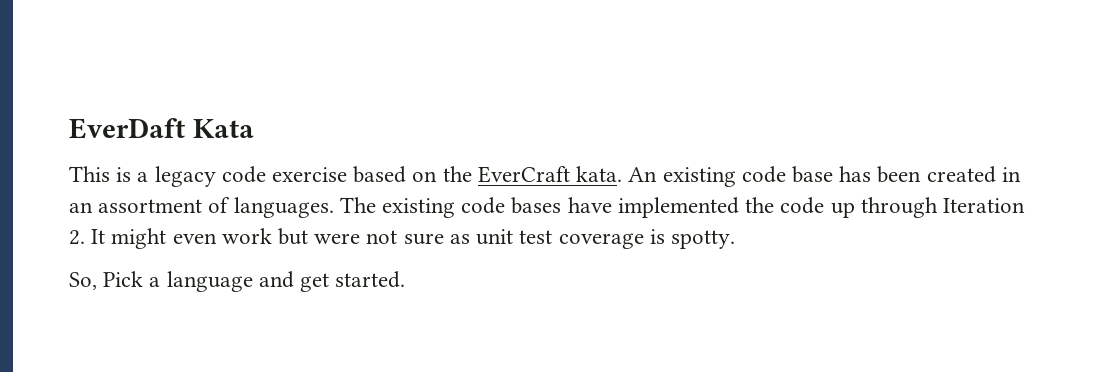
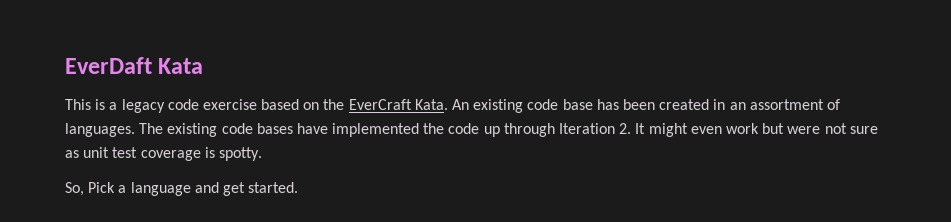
- This is a legacy code exercise based on the EverCraft kata.
+ This is a legacy code exercise based on the EverCraft Kata.

